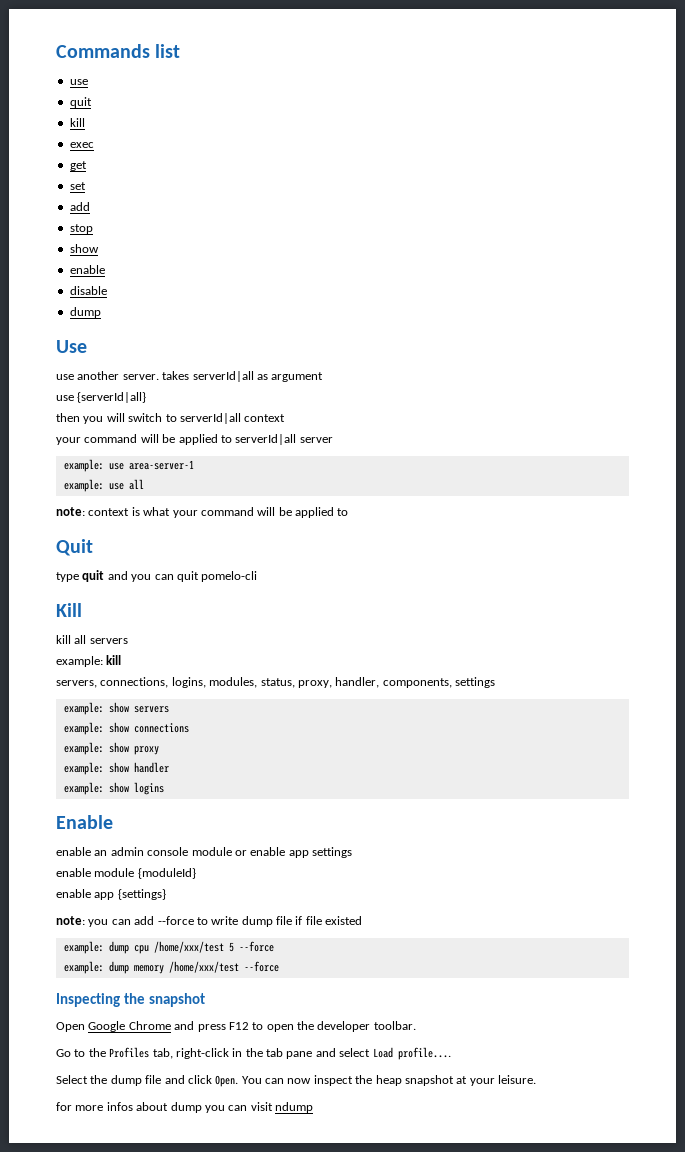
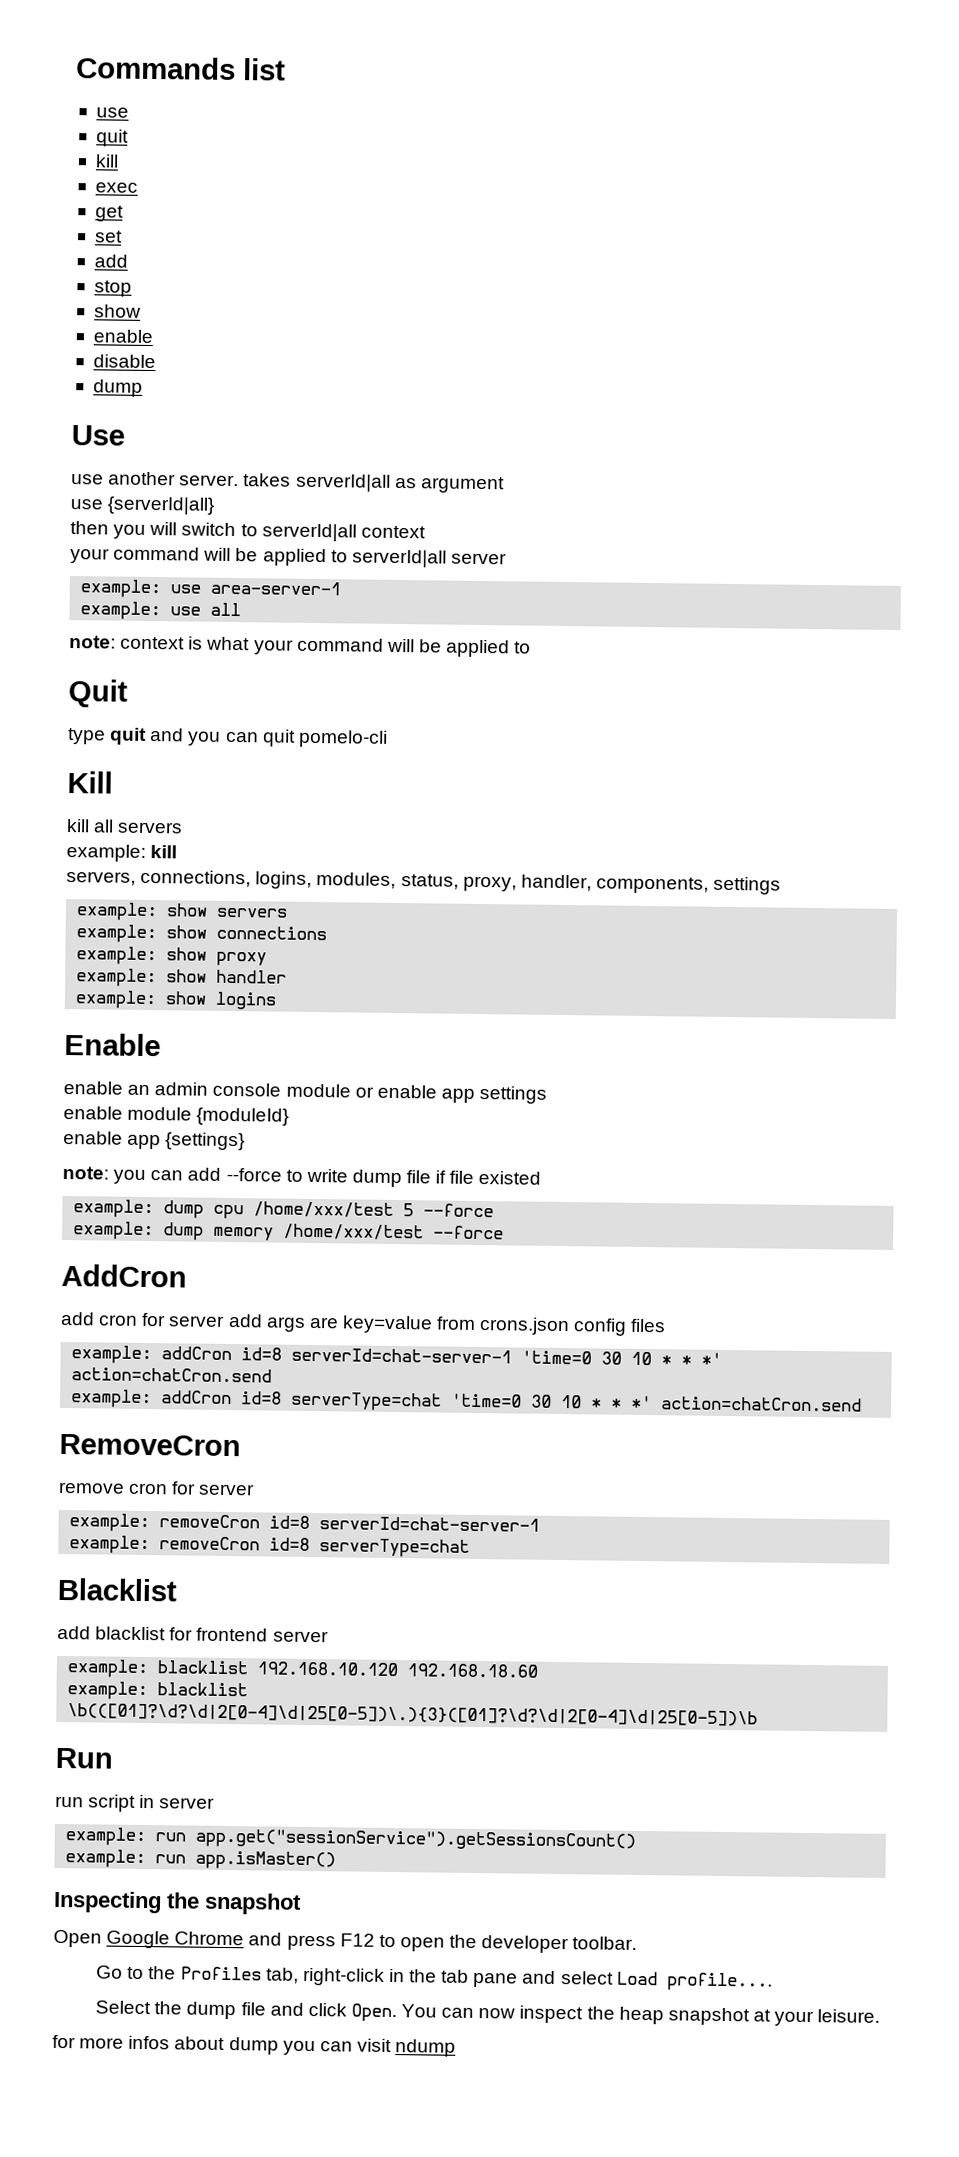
+ AddCron
+ add cron for server add args are key=value from crons.json config files
+ example: addCron id=8 serverId=chat-server-1 'time=0 30 10 * * *' action=chatCron.send
+ example: addCron id=8 serverType=chat 'time=0 30 10 * * *' action=chatCron.send
+ RemoveCron
+ remove cron for server
+ example: removeCron id=8 serverId=chat-server-1
+ example: removeCron id=8 serverType=chat
+ Blacklist
+ add blacklist for frontend server
+ example: blacklist 192.168.10.120 192.168.18.60
+ example: blacklist \b(([01]?\d?\d|2[0-4]\d|25[0-5])\.){3}([01]?\d?\d|2[0-4]\d|25[0-5])\b
+ Run
+ run script in server
+ example: run app.get("sessionService").getSessionsCount()
+ example: run app.isMaster()

